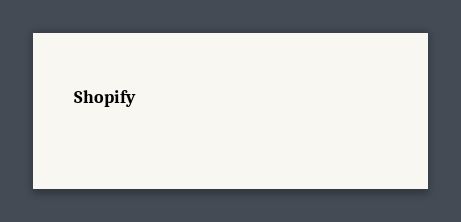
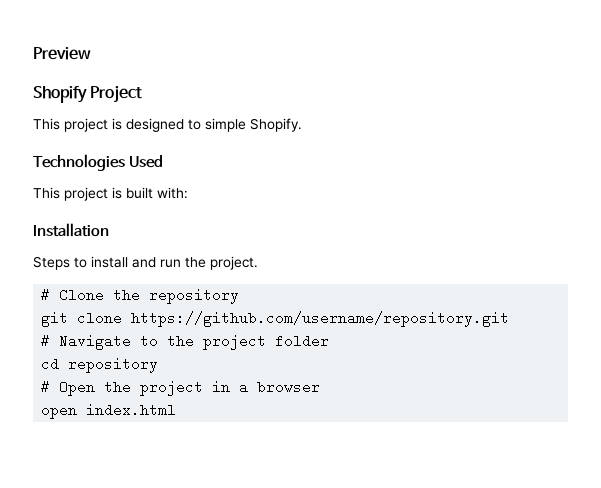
- Shopify
+ Preview
+ Shopify Project
+ This project is designed to simple Shopify.
+ Technologies Used
+ This project is built with:
+ Installation
+ Steps to install and run the project.
+ # Clone the repository
+ git clone https://github.com/username/repository.git
+ # Navigate to the project folder
+ cd repository
+ # Open the project in a browser
+ open index.html

